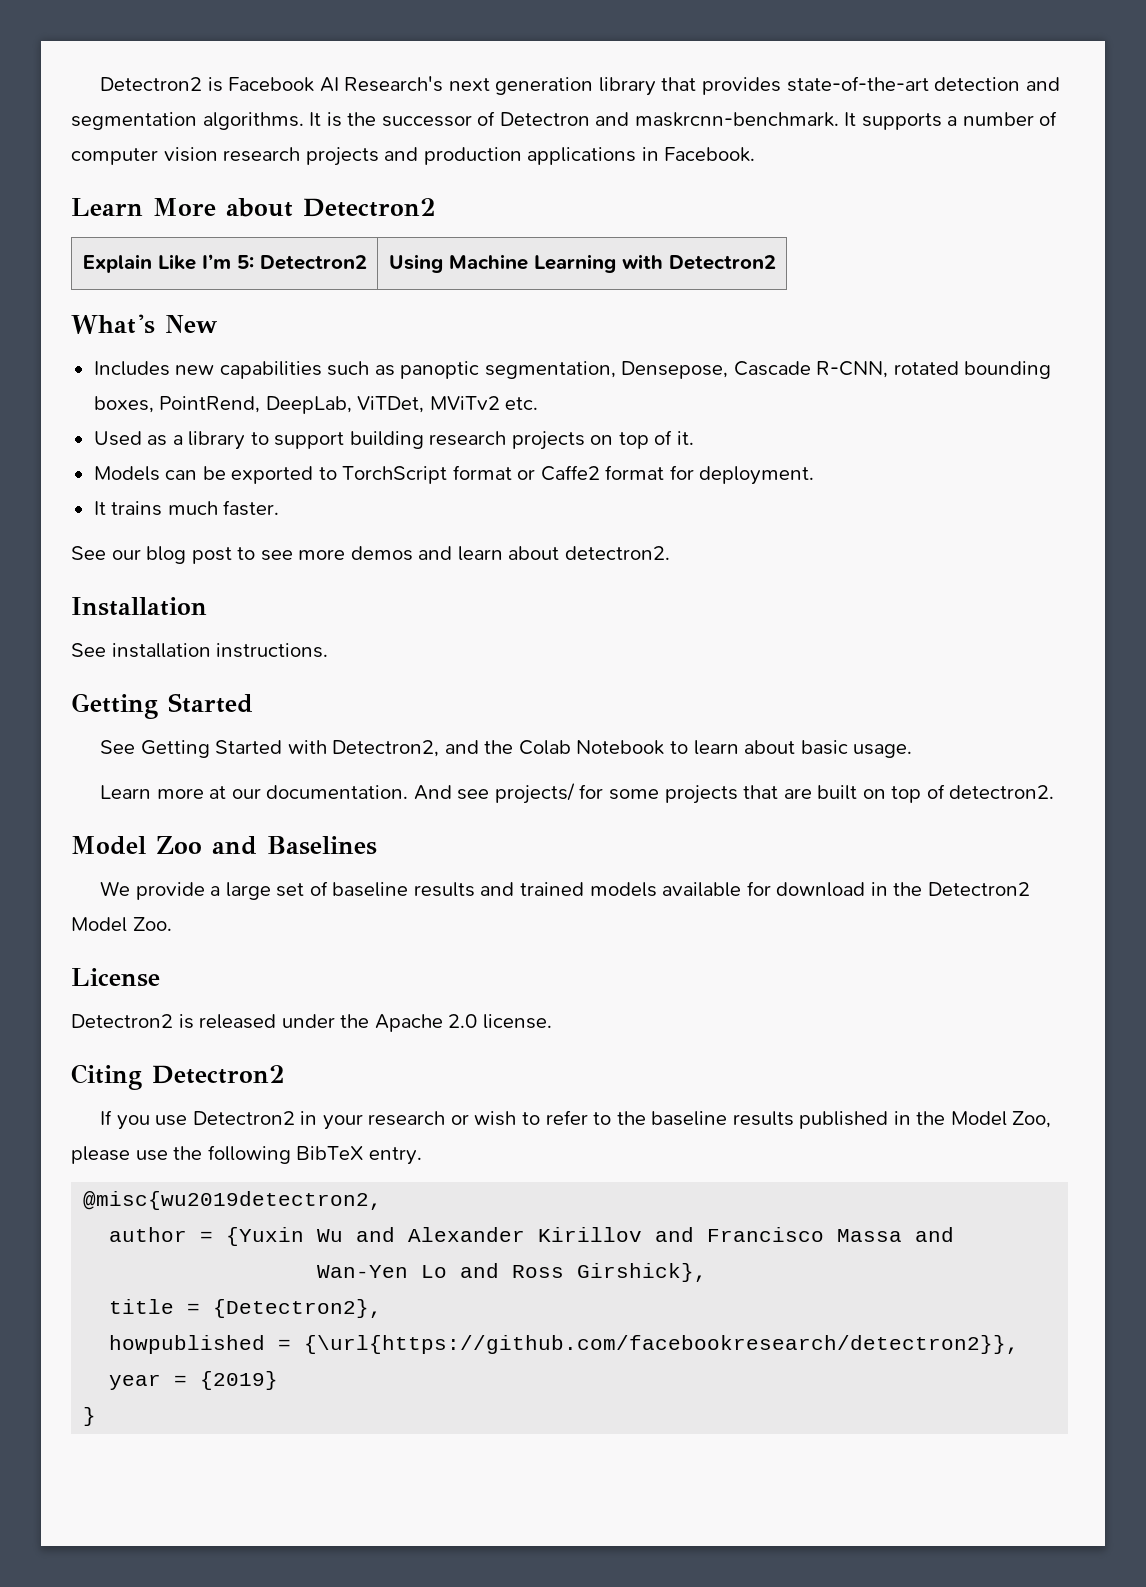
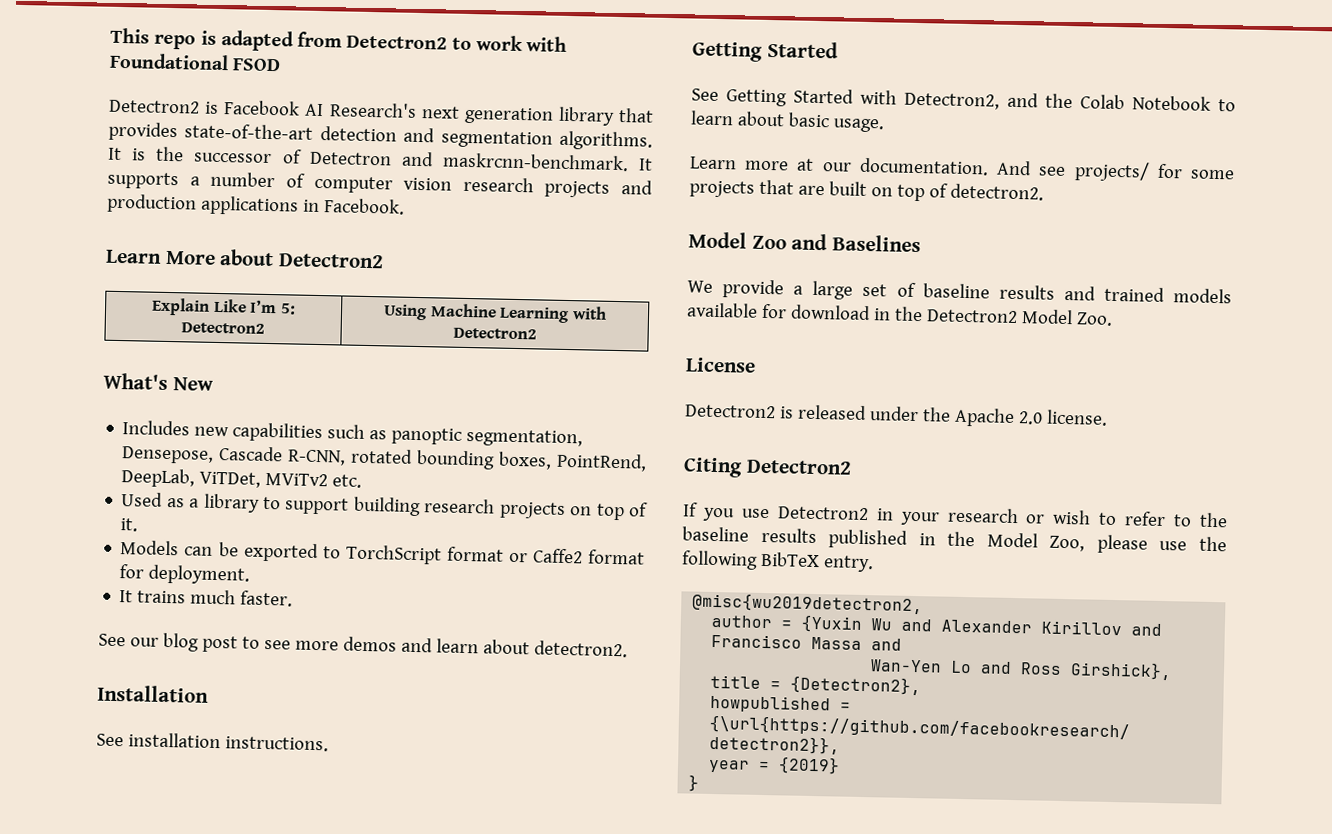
+ This repo is adapted from Detectron2 to work with Foundational FSOD

